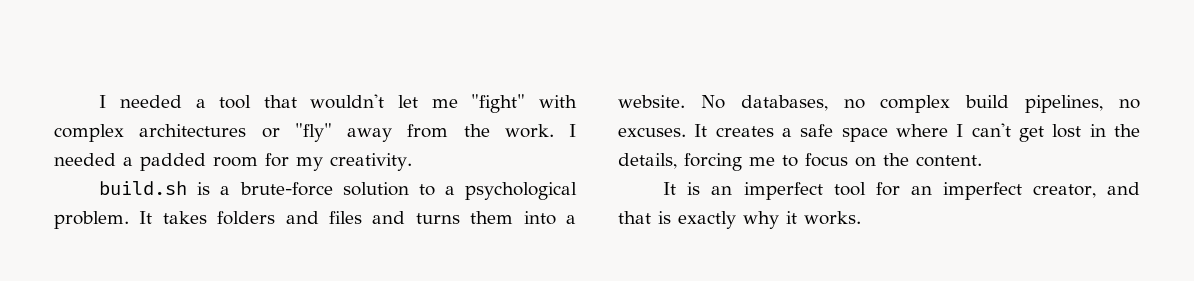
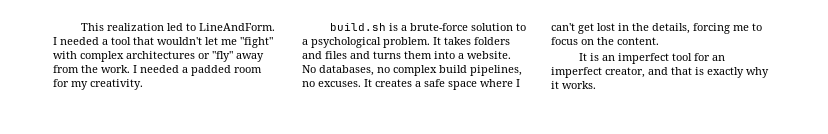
+ This realization led to LineAndForm.

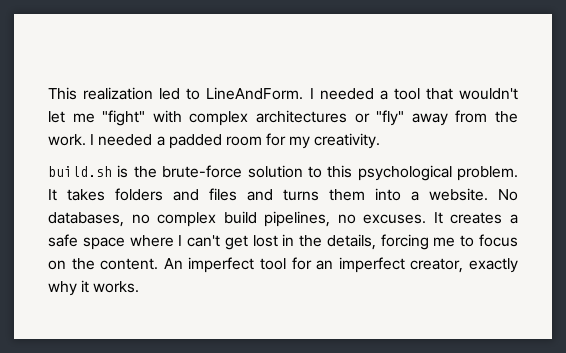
- build.sh is a brute-force solution to a psychological problem.
+ build.sh is the brute-force solution to this psychological problem.
- It creates a safe space where I can't get lost in the details, forcing me to focus on the content.
- It is an imperfect tool for an imperfect creator, and that is exactly why it works.
+ It creates a safe space where I can't get lost in the details, forcing me to focus on the content. An imperfect tool for an imperfect creator, exactly why it works.

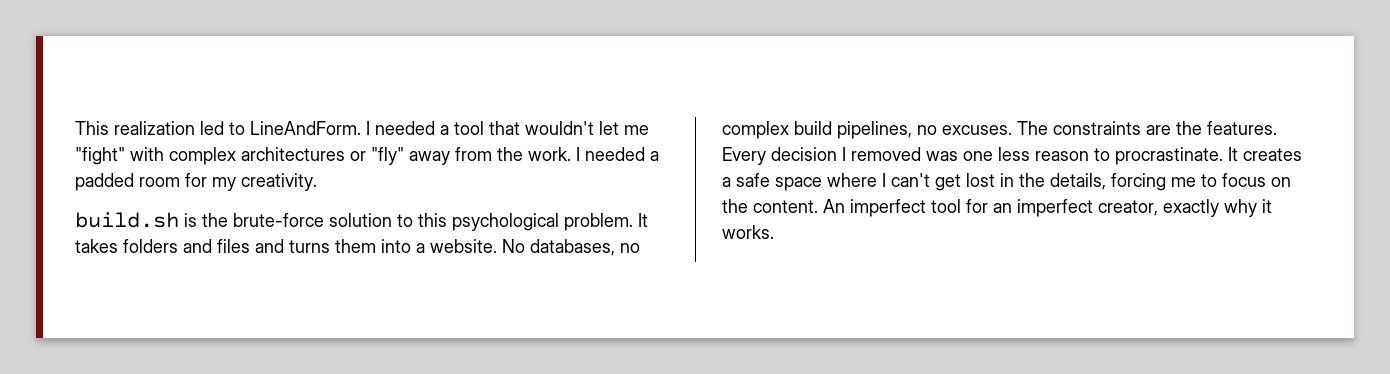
+ The constraints are the features. Every decision I removed was one less reason to procrastinate.

